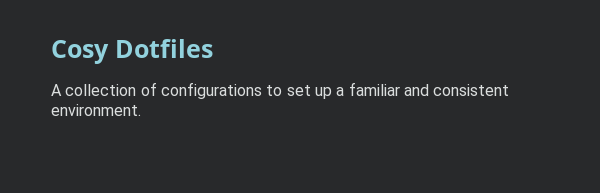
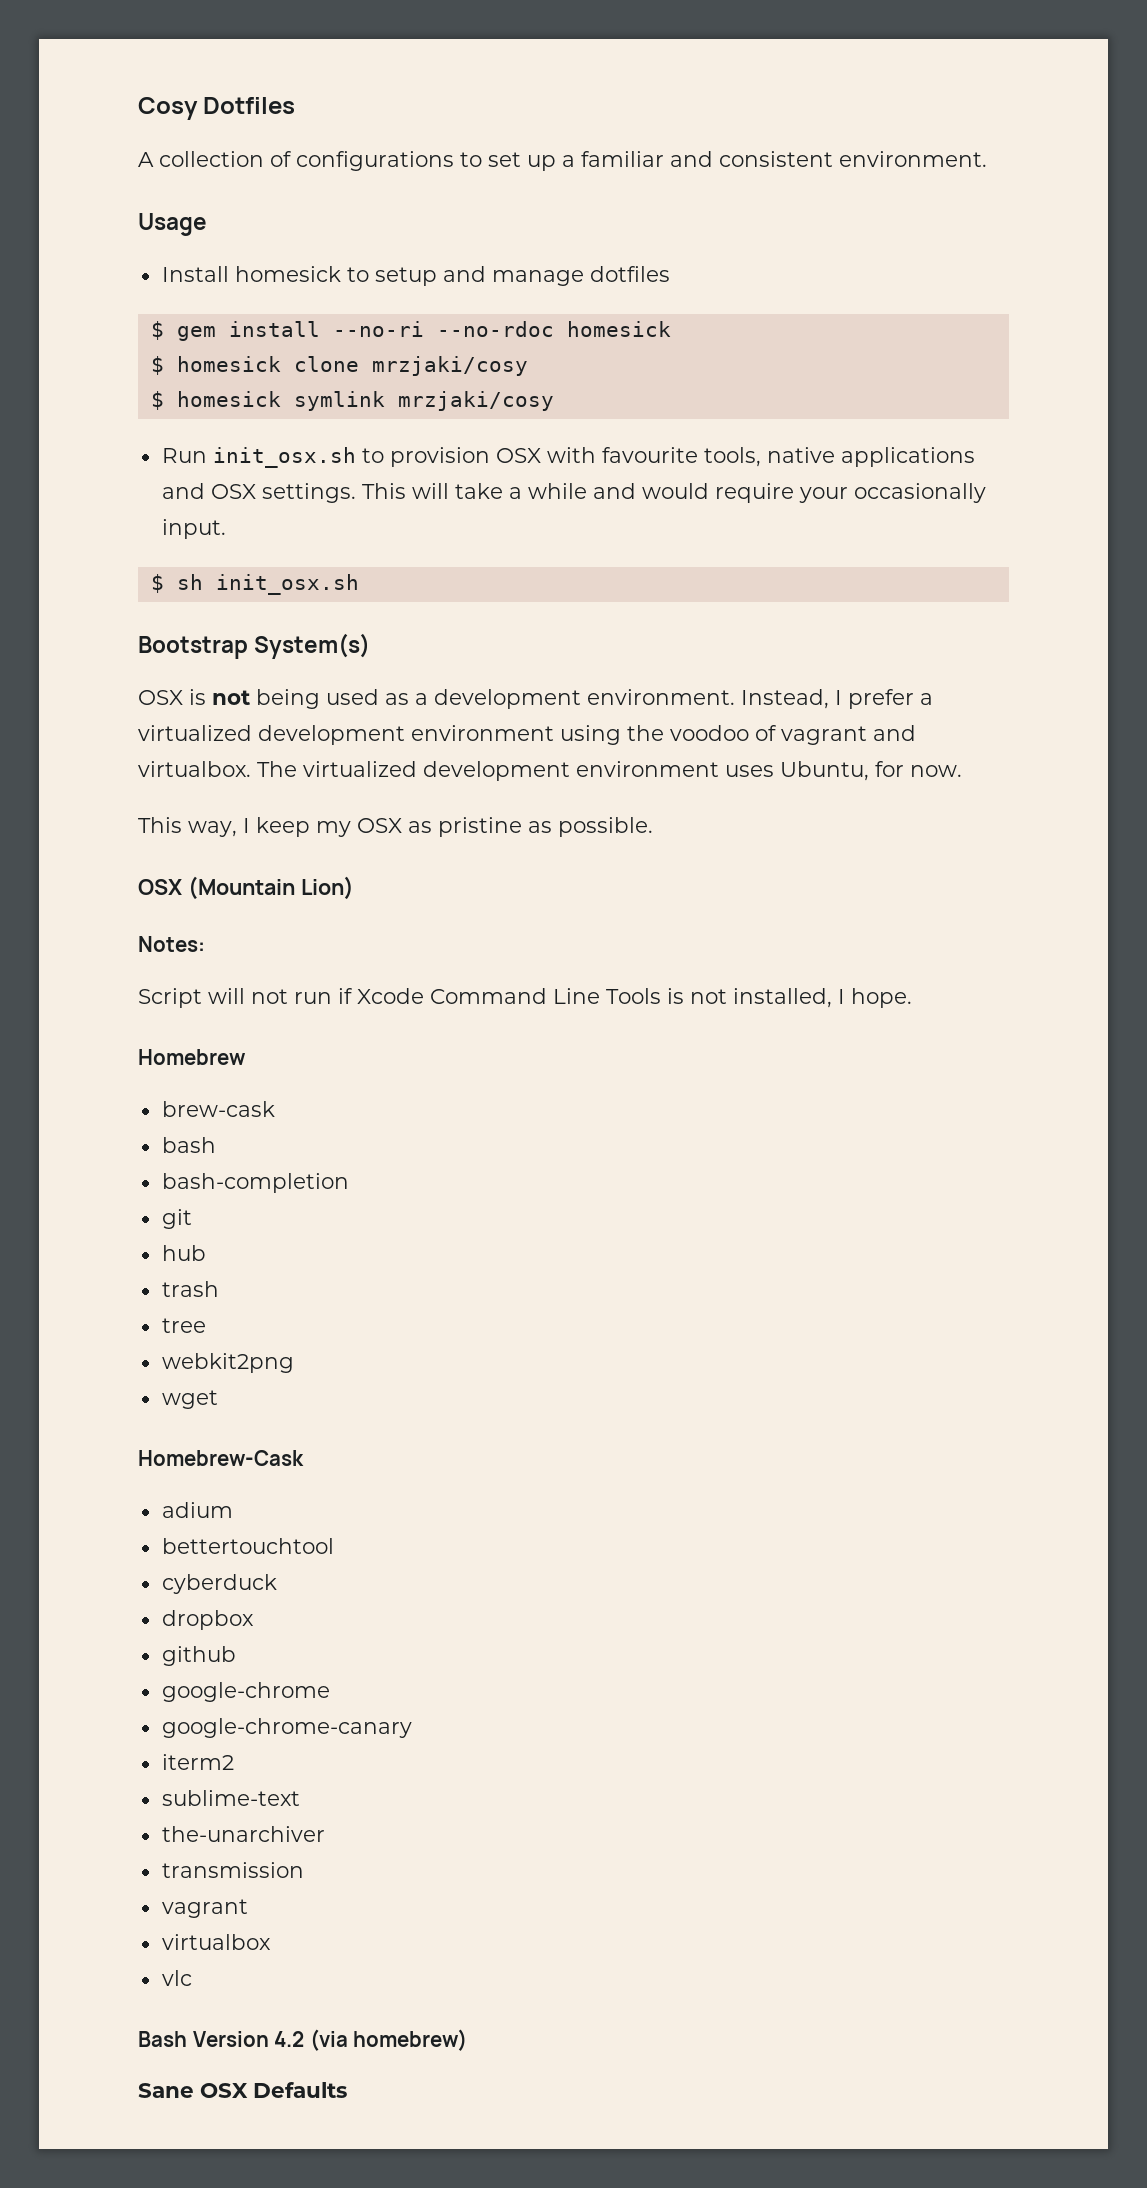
+ Usage
+ Install homesick to setup and manage dotfiles
+ $ gem install --no-ri --no-rdoc homesick
+ $ homesick clone mrzjaki/cosy
+ $ homesick symlink mrzjaki/cosy
+ Run init_osx.sh to provision OSX with favourite tools, native applications and OSX settings. This will take a while and would require your occasionally input.
+ $ sh init_osx.sh
+ Bootstrap System(s)
+ OSX is not being used as a development environment. Instead, I prefer a virtualized development environment using the voodoo of vagrant and virtualbox. The virtualized development environment uses Ubuntu, for now.
+ This way, I keep my OSX as pristine as possible.
+ OSX (Mountain Lion)
+ Notes:
+ Script will not run if Xcode Command Line Tools is not installed, I hope.
+ Homebrew
+ brew-cask
+ bash
+ bash-completion
+ git
+ hub
+ trash
+ tree
+ webkit2png
+ wget
+ Homebrew-Cask
+ adium
+ bettertouchtool
+ cyberduck
+ dropbox
+ github
+ google-chrome
+ google-chrome-canary
+ iterm2
+ sublime-text
+ the-unarchiver
+ transmission
+ vagrant
+ virtualbox
+ vlc
+ Bash Version 4.2 (via homebrew)
+ Sane OSX Defaults

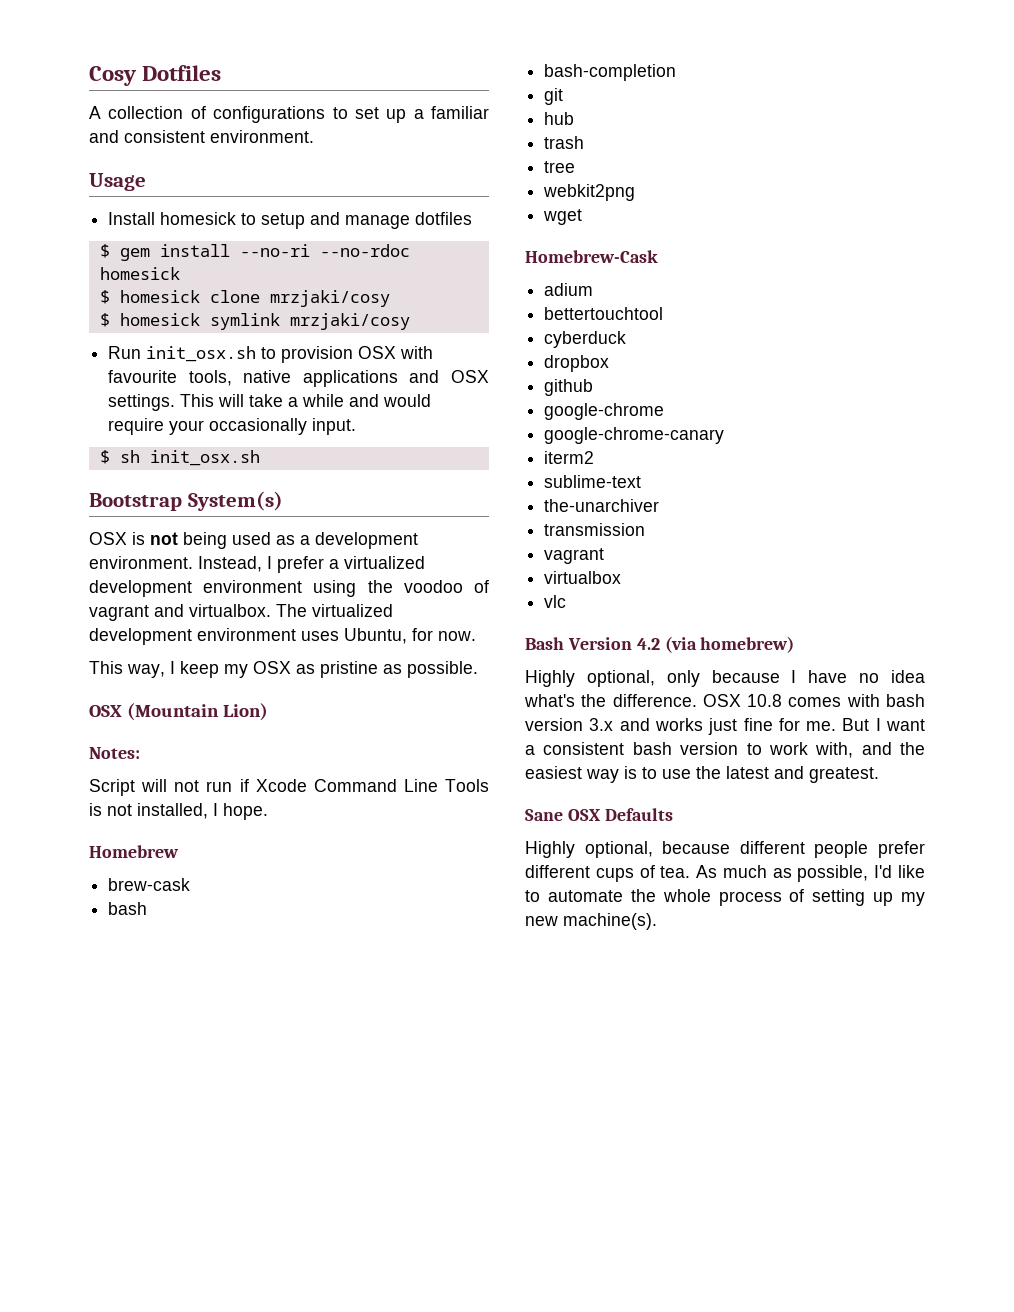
+ Highly optional, only because I have no idea what's the difference. OSX 10.8 comes with bash version 3.x and works just fine for me. But I want a consistent bash version to work with, and the easiest way is to use the latest and greatest.
  Sane OSX Defaults
+ Highly optional, because different people prefer different cups of tea. As much as possible, I'd like to automate the whole process of setting up my new machine(s).

